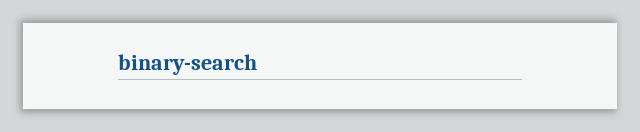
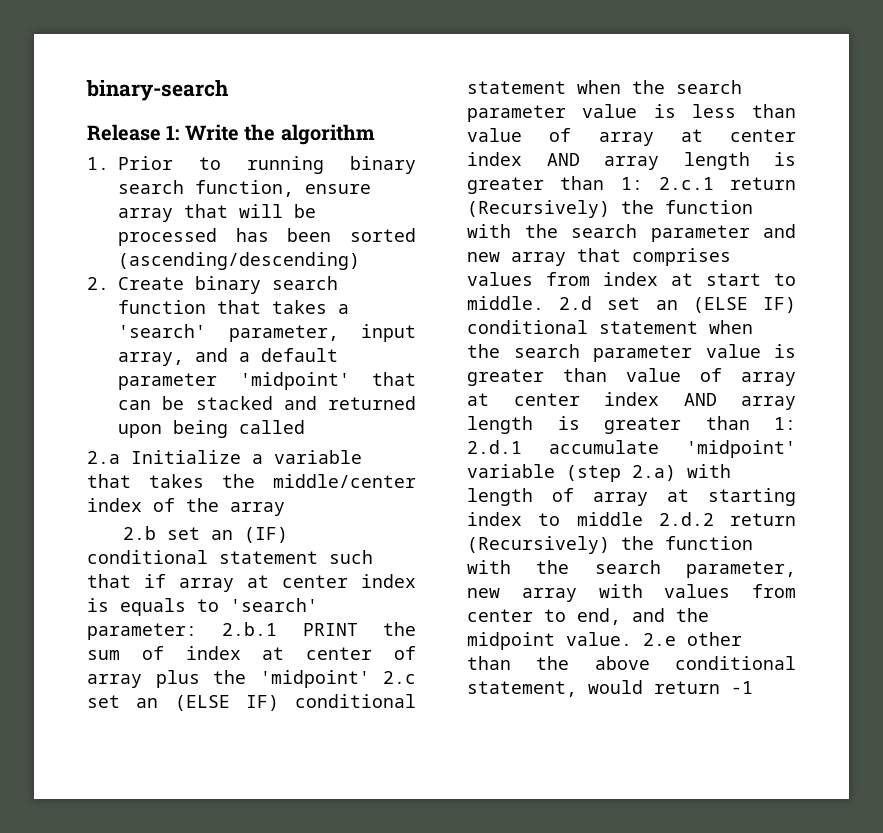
+ Release 1: Write the algorithm
+ 1. Prior to running binary search function, ensure array that will be processed has been sorted (ascending/descending)
+ 2. Create binary search function that takes a 'search' parameter, input array, and a default parameter 'midpoint' that can be stacked and returned upon being called
+ 2.a Initialize a variable that takes the middle/center index of the array
+ 2.b set an (IF) conditional statement such that if array at center index is equals to 'search' parameter: 2.b.1 PRINT the sum of index at center of array plus the 'midpoint' 2.c set an (ELSE IF) conditional statement when the search parameter value is less than value of array at center index AND array length is greater than 1: 2.c.1 return (Recursively) the function with the search parameter and new array that comprises values from index at start to middle. 2.d set an (ELSE IF) conditional statement when the search parameter value is greater than value of array at center index AND array length is greater than 1: 2.d.1 accumulate 'midpoint' variable (step 2.a) with length of array at starting index to middle 2.d.2 return (Recursively) the function with the search parameter, new array with values from center to end, and the midpoint value. 2.e other than the above conditional statement, would return -1

